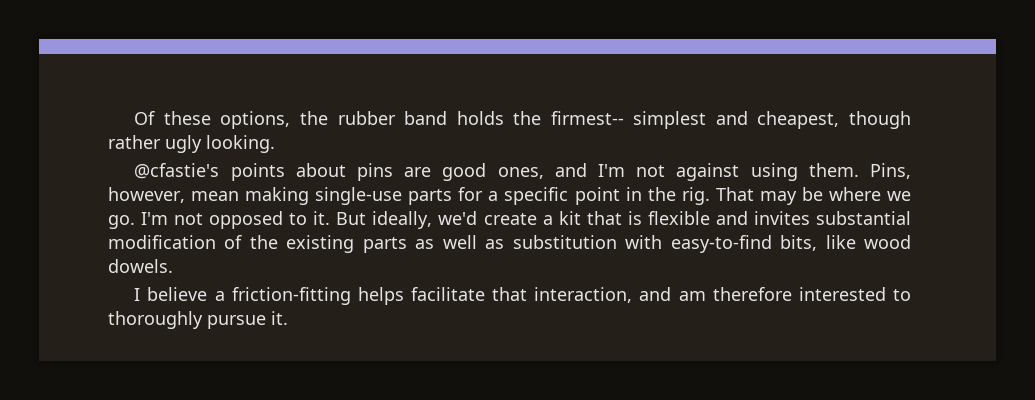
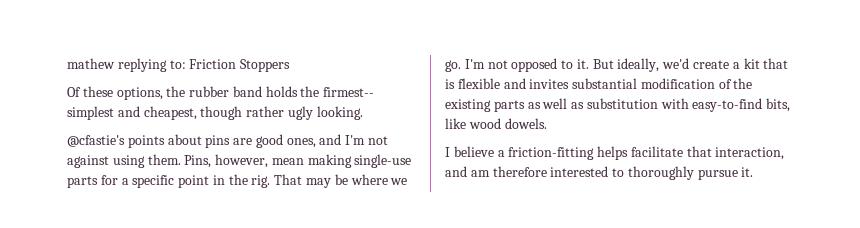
+ mathew replying to: Friction Stoppers

